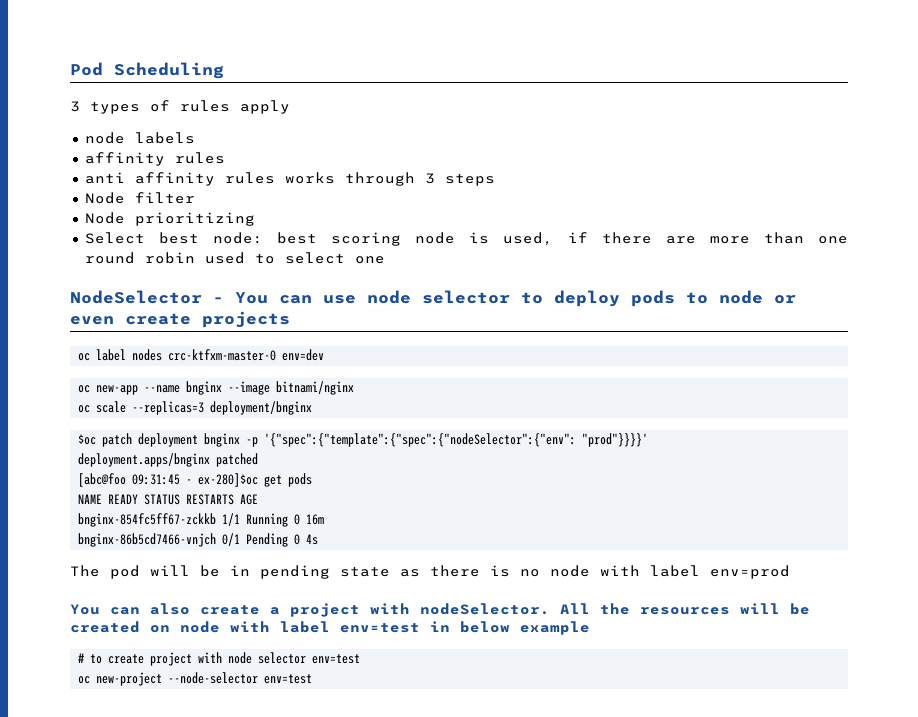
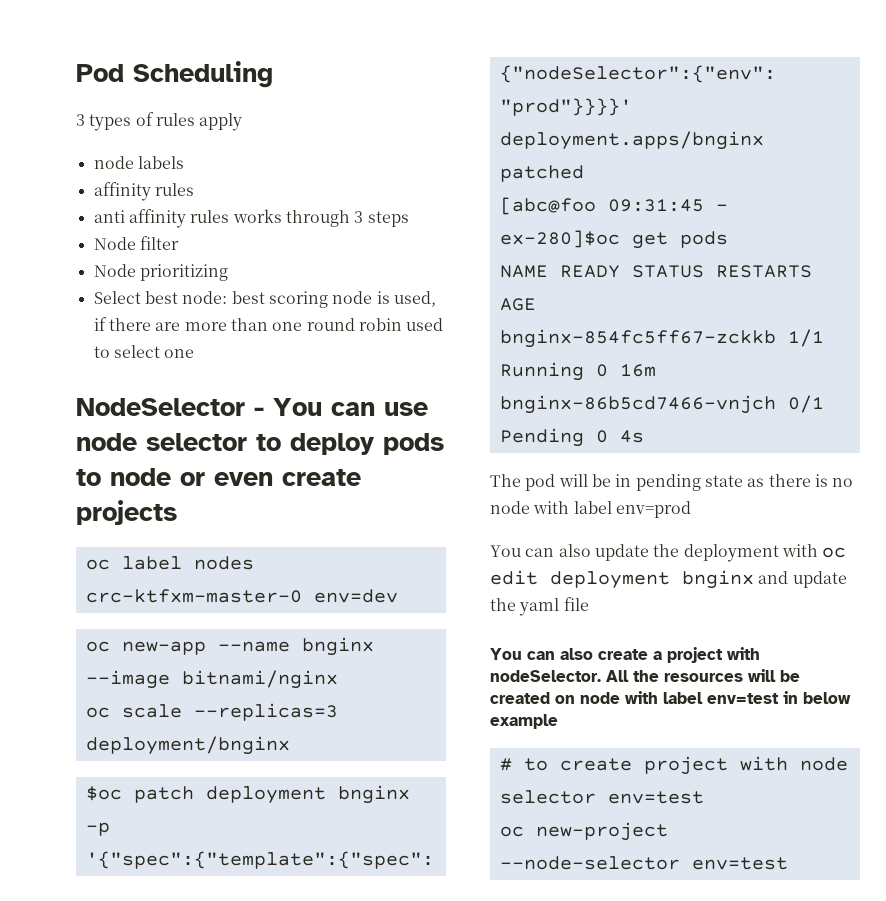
+ You can also update the deployment with oc edit deployment bnginx and update the yaml file

